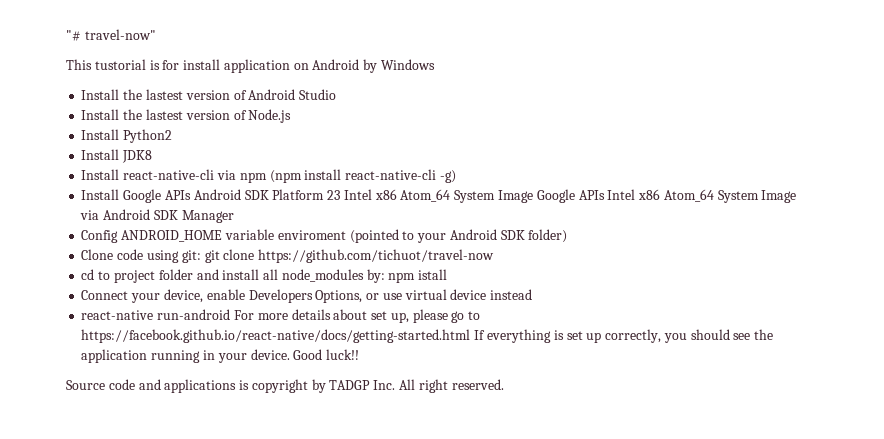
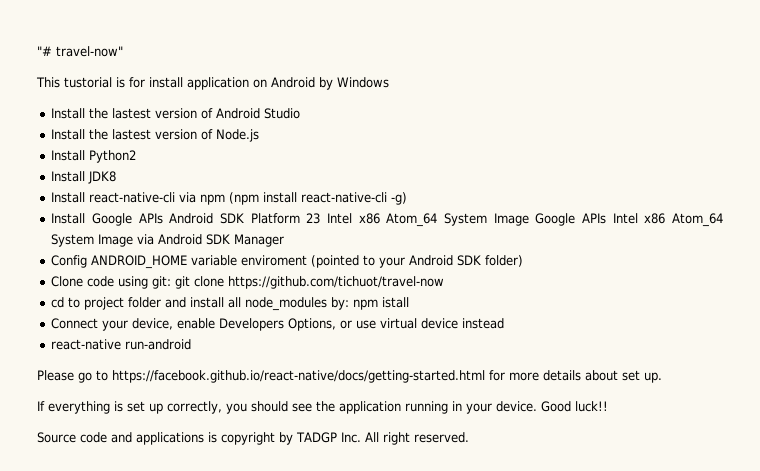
- react-native run-android For more details about set up, please go to https://facebook.github.io/react-native/docs/getting-started.html If everything is set up correctly, you should see the application running in your device.
+ react-native run-android
+ Please go to https://facebook.github.io/react-native/docs/getting-started.html for more details about set up.
+ If everything is set up correctly, you should see the application running in your device.

